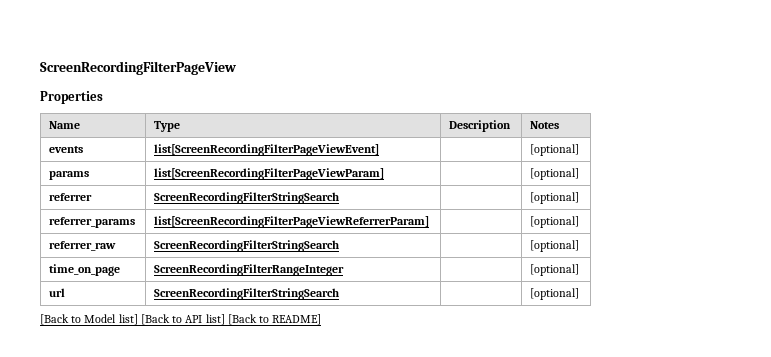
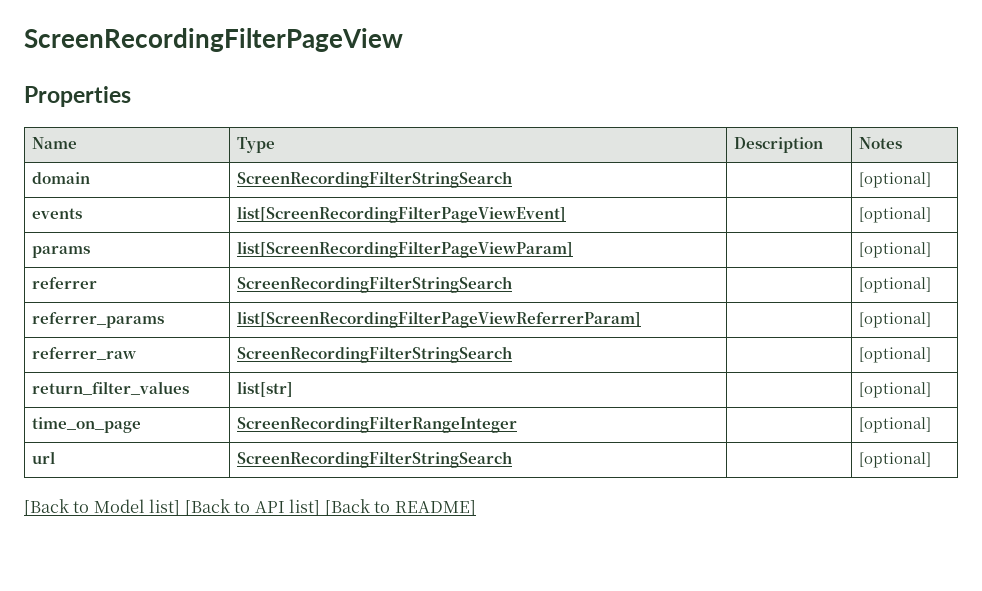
+ domain | ScreenRecordingFilterStringSearch | | [optional]
+ return_filter_values | list[str] | | [optional]

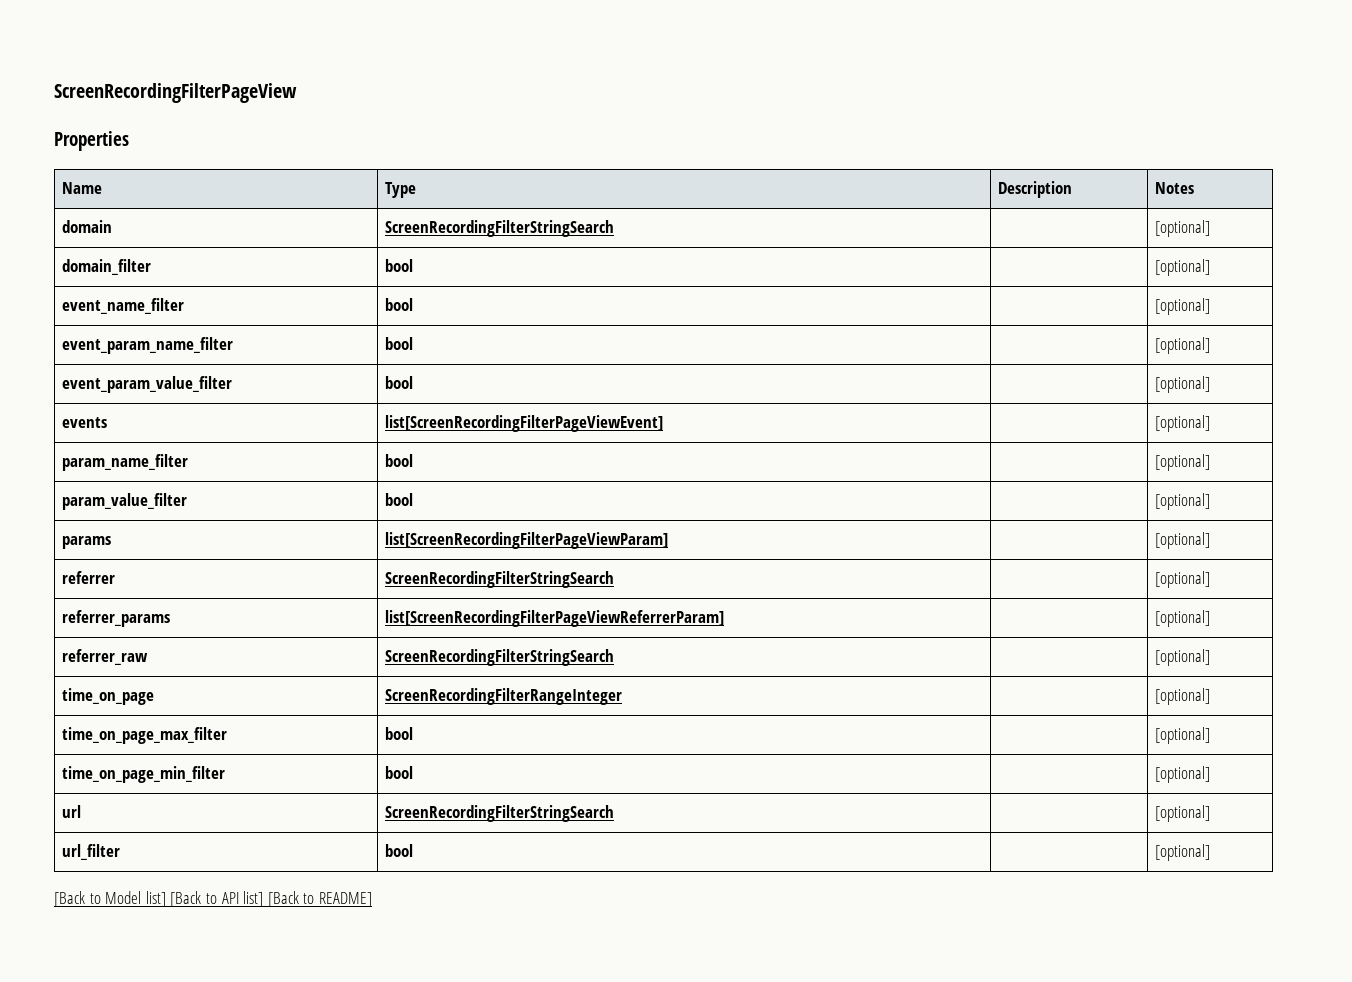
+ domain_filter | bool | | [optional]
+ event_name_filter | bool | | [optional]
+ event_param_name_filter | bool | | [optional]
+ event_param_value_filter | bool | | [optional]
  events | list[ScreenRecordingFilterPageViewEvent] | | [optional]
+ param_name_filter | bool | | [optional]
+ param_value_filter | bool | | [optional]
- return_filter_values | list[str] | | [optional]
+ time_on_page_max_filter | bool | | [optional]
+ time_on_page_min_filter | bool | | [optional]
+ url_filter | bool | | [optional]

